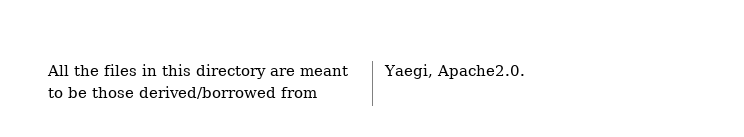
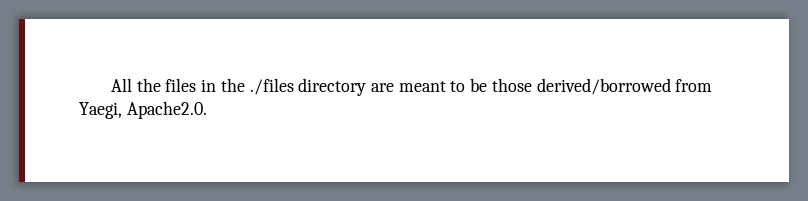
- All the files in this directory are meant to be those derived/borrowed from Yaegi, Apache2.0.
+ All the files in the ./files directory are meant to be those derived/borrowed from Yaegi, Apache2.0.

